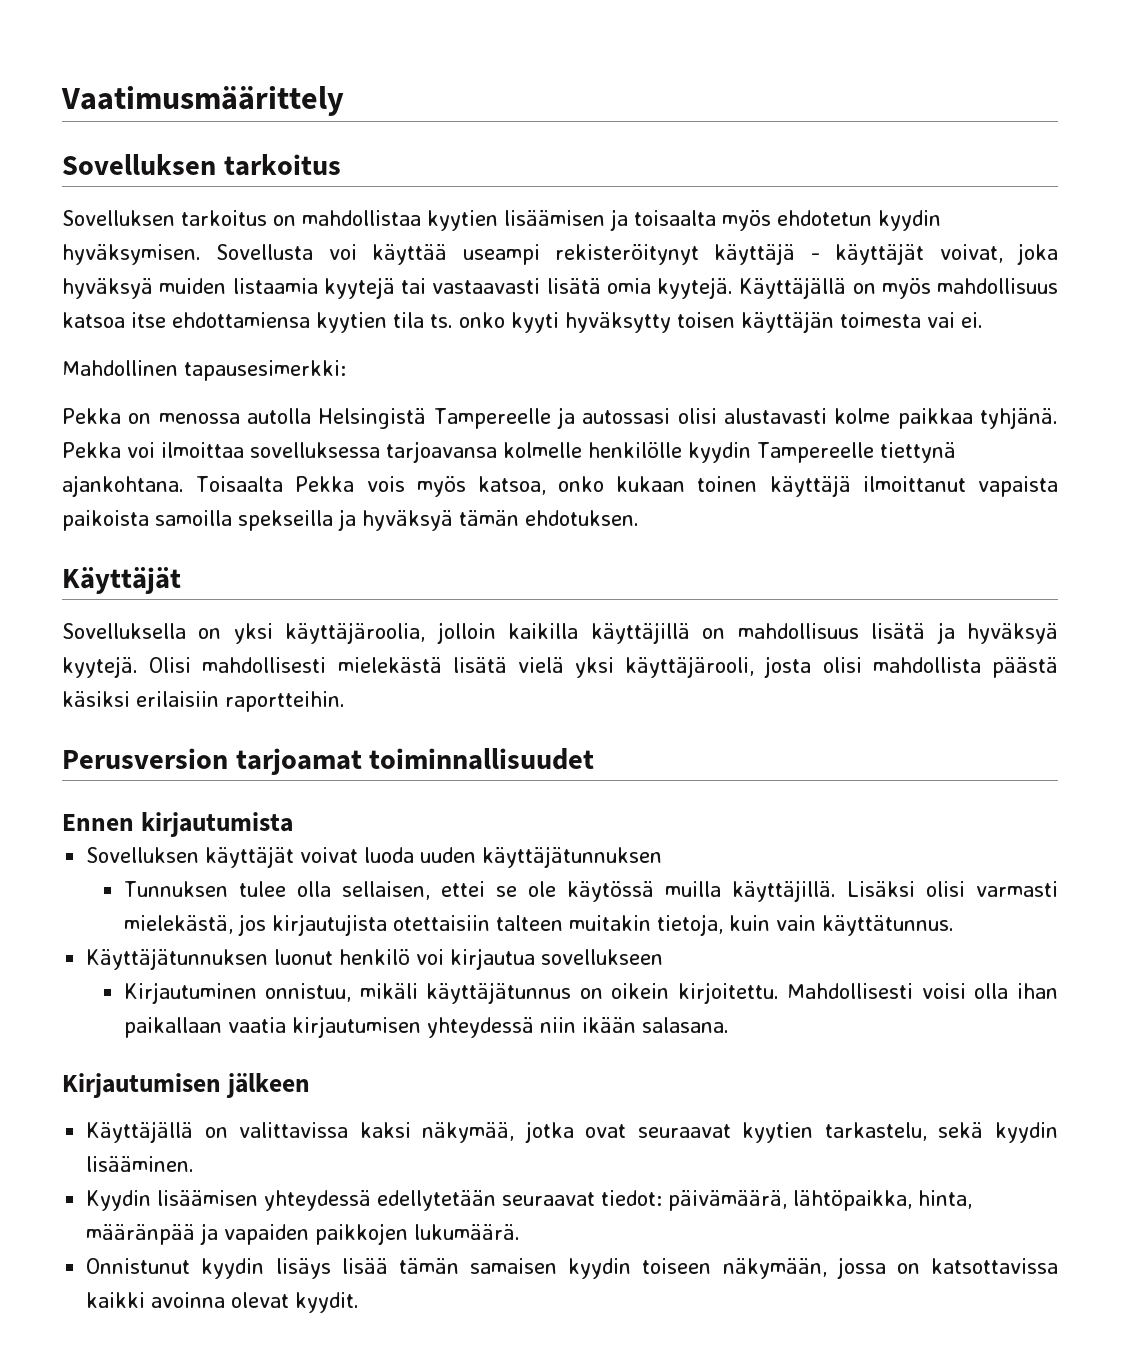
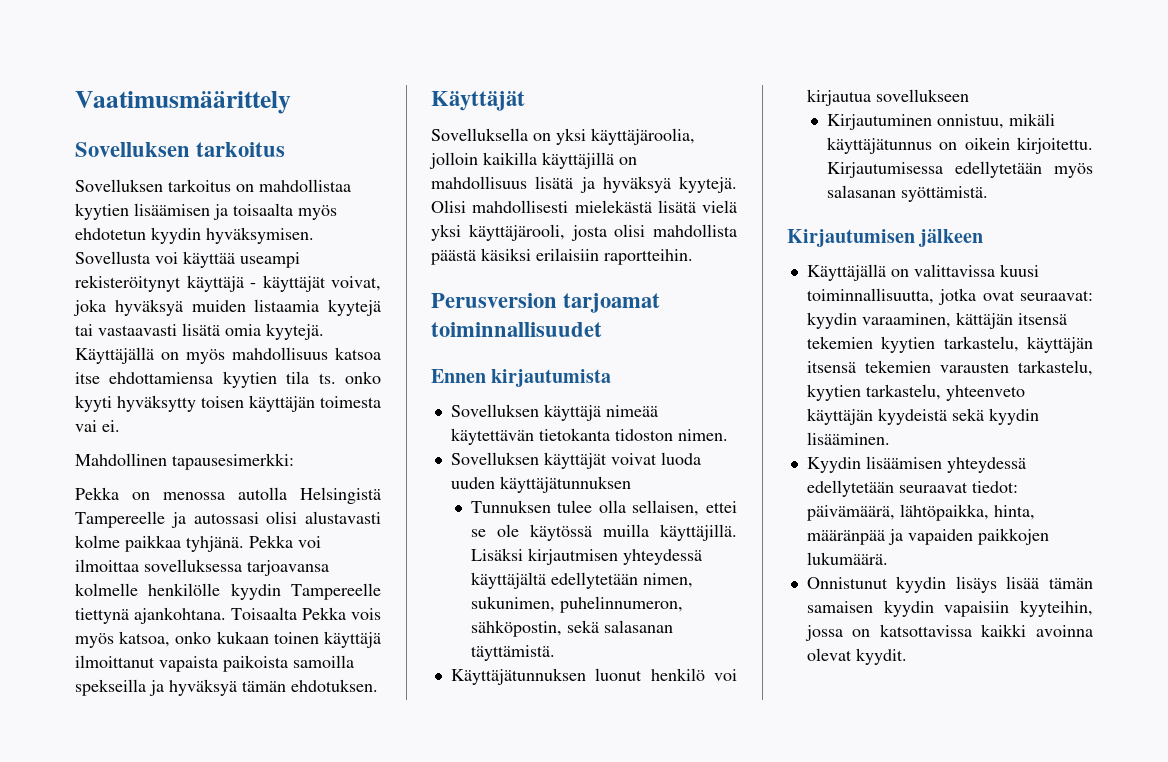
+ Sovelluksen käyttäjä nimeää käytettävän tietokanta tidoston nimen.
- Lisäksi olisi varmasti mielekästä, jos kirjautujista otettaisiin talteen muitakin tietoja, kuin vain käyttätunnus.
+ Lisäksi kirjautmisen yhteydessä käyttäjältä edellytetään nimen, sukunimen, puhelinnumeron, sähköpostin, sekä salasanan täyttämistä.
- Mahdollisesti voisi olla ihan paikallaan vaatia kirjautumisen yhteydessä niin ikään salasana.
+ Kirjautumisessa edellytetään myös salasanan syöttämistä.
- Käyttäjällä on valittavissa kaksi näkymää, jotka ovat seuraavat kyytien tarkastelu, sekä kyydin lisääminen.
+ Käyttäjällä on valittavissa kuusi toiminnallisuutta, jotka ovat seuraavat: kyydin varaaminen, kättäjän itsensä tekemien kyytien tarkastelu, käyttäjän itsensä tekemien varausten tarkastelu, kyytien tarkastelu, yhteenveto käyttäjän kyydeistä sekä kyydin lisääminen.
- Onnistunut kyydin lisäys lisää tämän samaisen kyydin toiseen näkymään, jossa on katsottavissa kaikki avoinna olevat kyydit.
+ Onnistunut kyydin lisäys lisää tämän samaisen kyydin vapaisiin kyyteihin, jossa on katsottavissa kaikki avoinna olevat kyydit.

